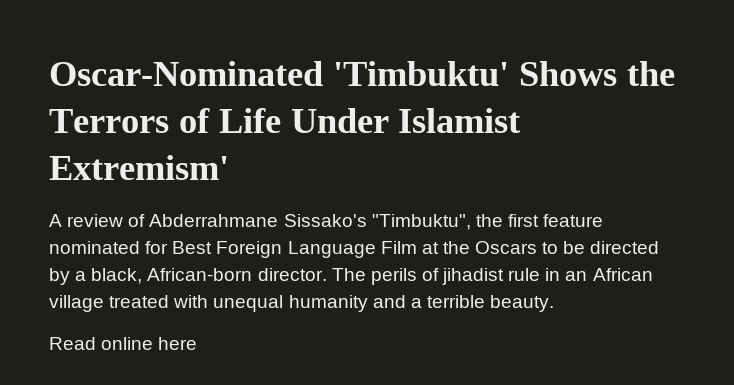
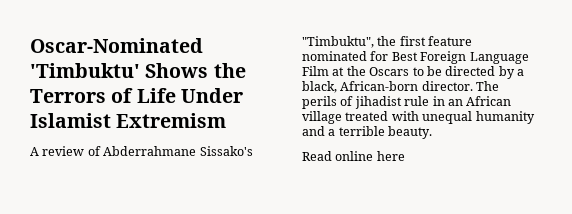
- Oscar-Nominated 'Timbuktu' Shows the Terrors of Life Under Islamist Extremism'
+ Oscar-Nominated 'Timbuktu' Shows the Terrors of Life Under Islamist Extremism

